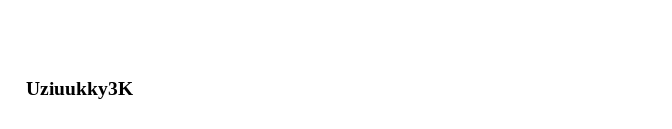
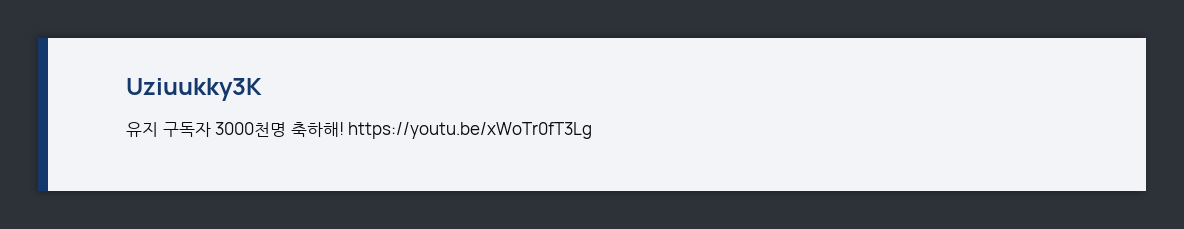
+ 유지 구독자 3000천명 축하해! https://youtu.be/xWoTr0fT3Lg

